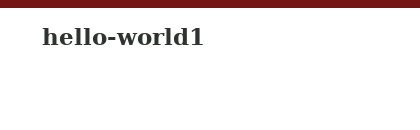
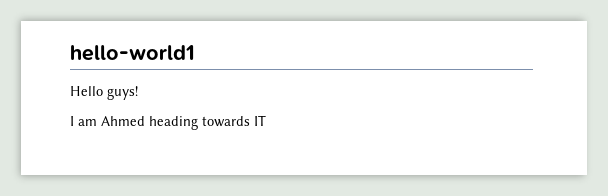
+ Hello guys!
+ I am Ahmed heading towards IT

